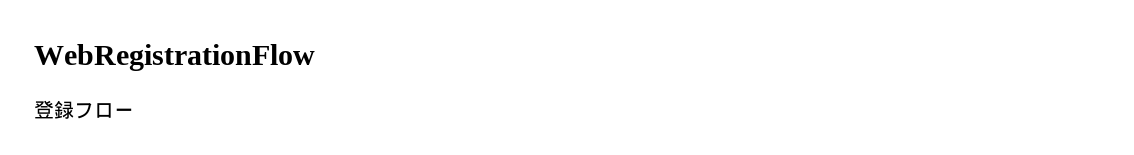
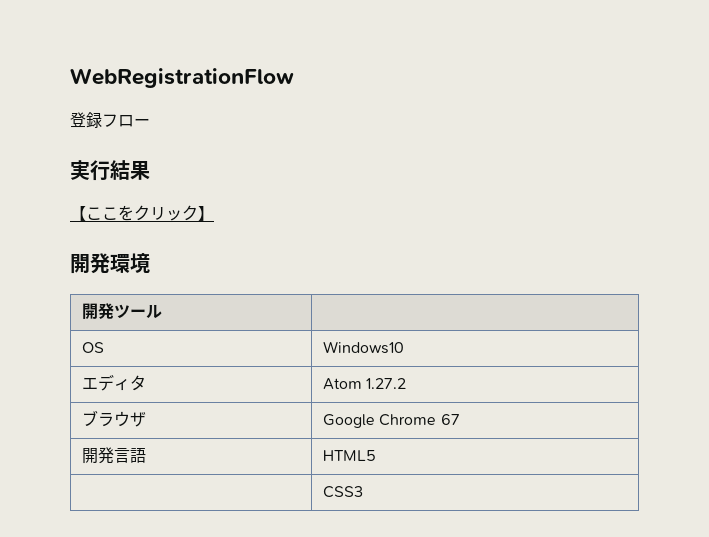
+ 実行結果
+ 【ここをクリック】
+ 開発環境
+ 開発ツール |
+ OS | Windows10
+ エディタ | Atom 1.27.2
+ ブラウザ | Google Chrome 67
+ 開発言語 | HTML5
+ | CSS3

